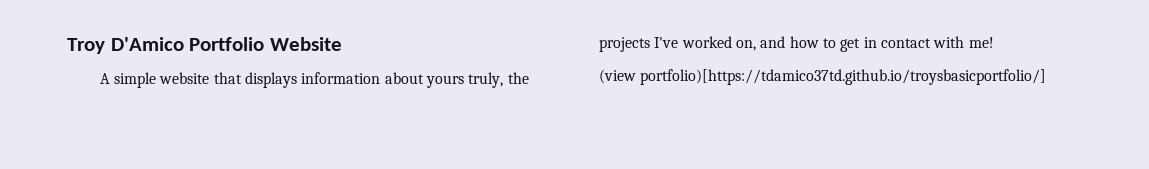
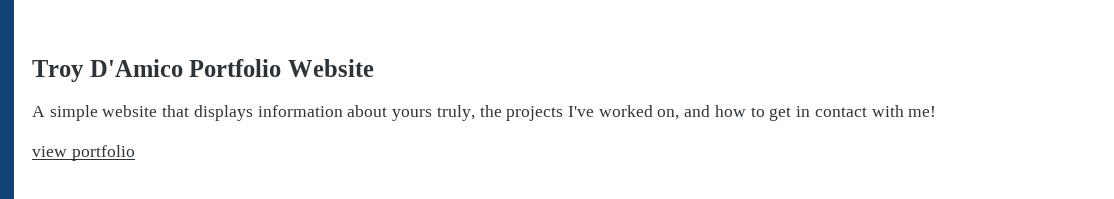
- (view portfolio)[https://tdamico37td.github.io/troysbasicportfolio/]
+ view portfolio

